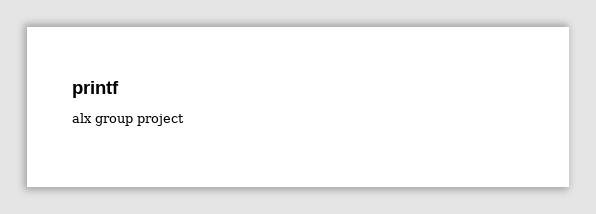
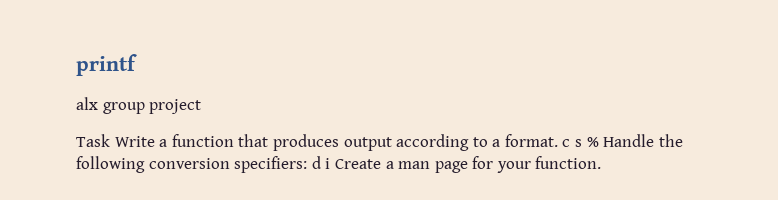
+ Task Write a function that produces output according to a format. c s % Handle the following conversion specifiers: d i Create a man page for your function.

